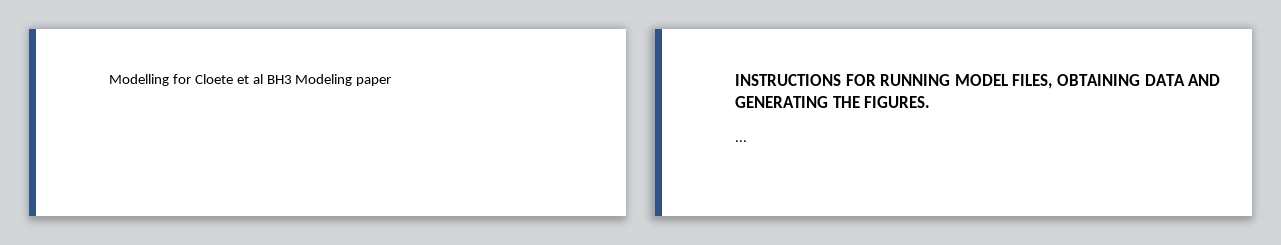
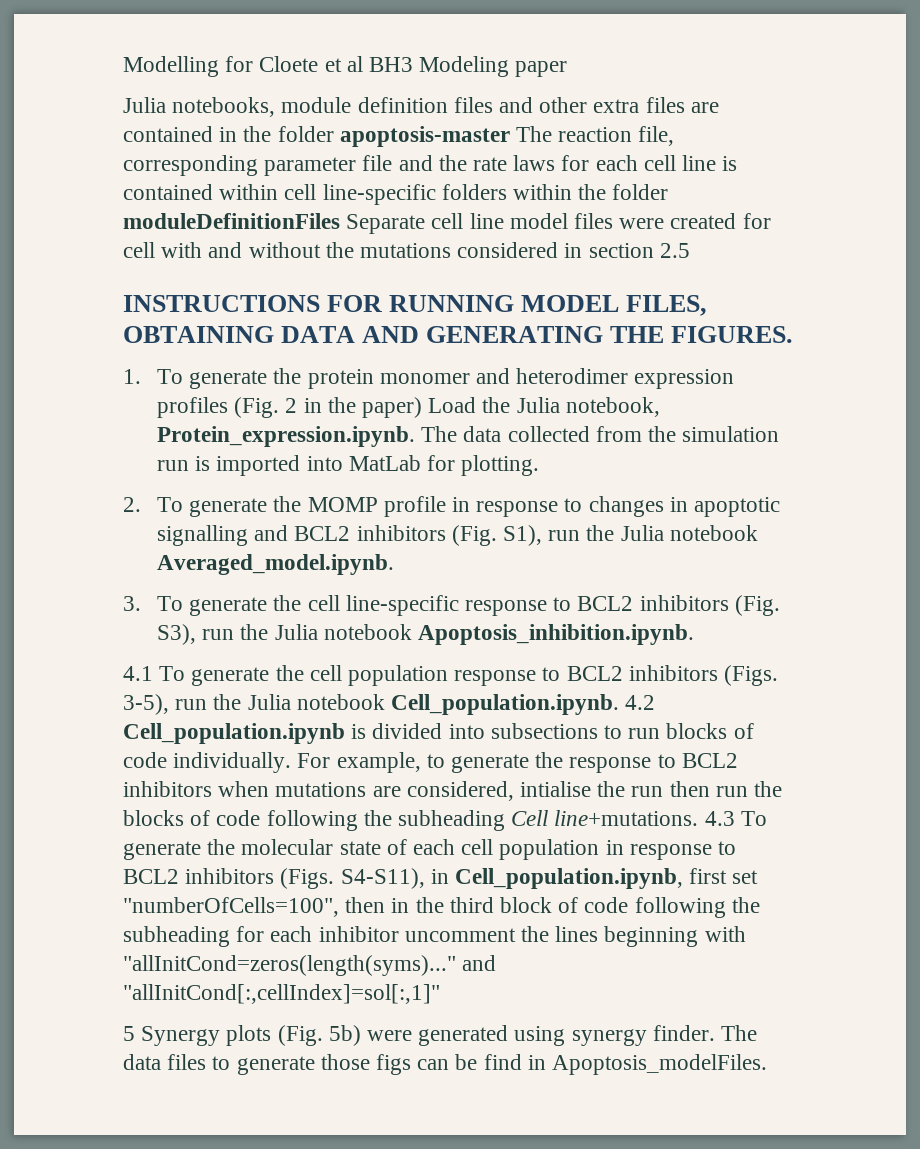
+ Julia notebooks, module definition files and other extra files are contained in the folder apoptosis-master The reaction file, corresponding parameter file and the rate laws for each cell line is contained within cell line-specific folders within the folder moduleDefinitionFiles Separate cell line model files were created for cell with and without the mutations considered in section 2.5
- ...
+ 1. To generate the protein monomer and heterodimer expression profiles (Fig. 2 in the paper) Load the Julia notebook, Protein_expression.ipynb. The data collected from the simulation run is imported into MatLab for plotting.
+ 2. To generate the MOMP profile in response to changes in apoptotic signalling and BCL2 inhibitors (Fig. S1), run the Julia notebook Averaged_model.ipynb.
+ 3. To generate the cell line-specific response to BCL2 inhibitors (Fig. S3), run the Julia notebook Apoptosis_inhibition.ipynb.
+ 4.1 To generate the cell population response to BCL2 inhibitors (Figs. 3-5), run the Julia notebook Cell_population.ipynb. 4.2 Cell_population.ipynb is divided into subsections to run blocks of code individually. For example, to generate the response to BCL2 inhibitors when mutations are considered, intialise the run then run the blocks of code following the subheading Cell line+mutations. 4.3 To generate the molecular state of each cell population in response to BCL2 inhibitors (Figs. S4-S11), in Cell_population.ipynb, first set "numberOfCells=100", then in the third block of code following the subheading for each inhibitor uncomment the lines beginning with "allInitCond=zeros(length(syms)..." and "allInitCond[:,cellIndex]=sol[:,1]"
+ 5 Synergy plots (Fig. 5b) were generated using synergy finder. The data files to generate those figs can be find in Apoptosis_modelFiles.

